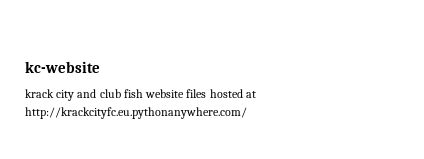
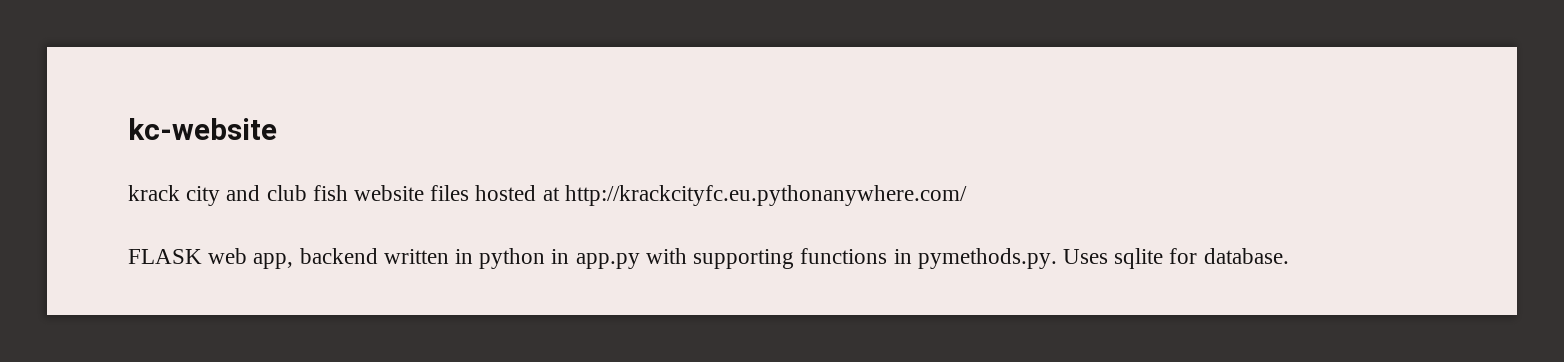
+ FLASK web app, backend written in python in app.py with supporting functions in pymethods.py. Uses sqlite for database.

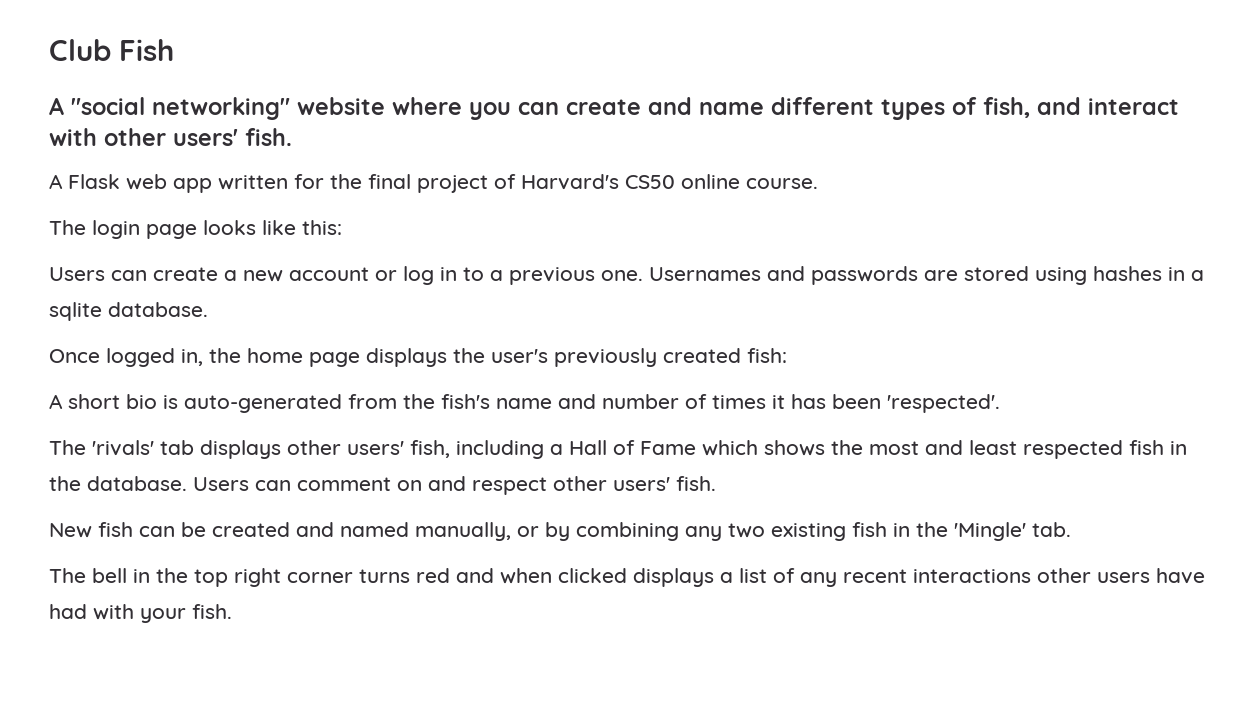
- kc-website
- krack city and club fish website files hosted at http://krackcityfc.eu.pythonanywhere.com/
- FLASK web app, backend written in python in app.py with supporting functions in pymethods.py. Uses sqlite for database.
+ Club Fish
+ A "social networking" website where you can create and name different types of fish, and interact with other users' fish.
+ A Flask web app written for the final project of Harvard's CS50 online course.
+ The login page looks like this:
+ Users can create a new account or log in to a previous one. Usernames and passwords are stored using hashes in a sqlite database.
+ Once logged in, the home page displays the user's previously created fish:
+ A short bio is auto-generated from the fish's name and number of times it has been 'respected'.
+ The 'rivals' tab displays other users' fish, including a Hall of Fame which shows the most and least respected fish in the database. Users can comment on and respect other users' fish.
+ New fish can be created and named manually, or by combining any two existing fish in the 'Mingle' tab.
+ The bell in the top right corner turns red and when clicked displays a list of any recent interactions other users have had with your fish.

